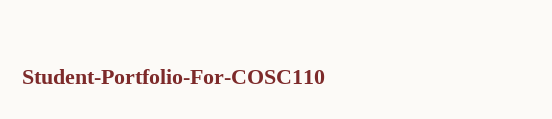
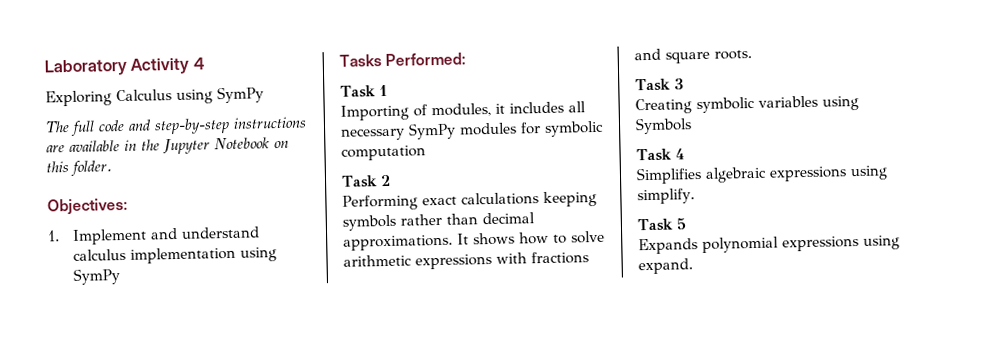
- Student-Portfolio-For-COSC110
+ Laboratory Activity 4
+ Exploring Calculus using SymPy
+ The full code and step-by-step instructions are available in the Jupyter Notebook on this folder.
+ Objectives:
+ 1. Implement and understand calculus implementation using SymPy
+ Tasks Performed:
+ Task 1
+ Importing of modules, it includes all necessary SymPy modules for symbolic computation
+ Task 2
+ Performing exact calculations keeping symbols rather than decimal approximations. It shows how to solve arithmetic expressions with fractions and square roots.
+ Task 3
+ Creating symbolic variables using Symbols
+ Task 4
+ Simplifies algebraic expressions using simplify.
+ Task 5
+ Expands polynomial expressions using expand.

